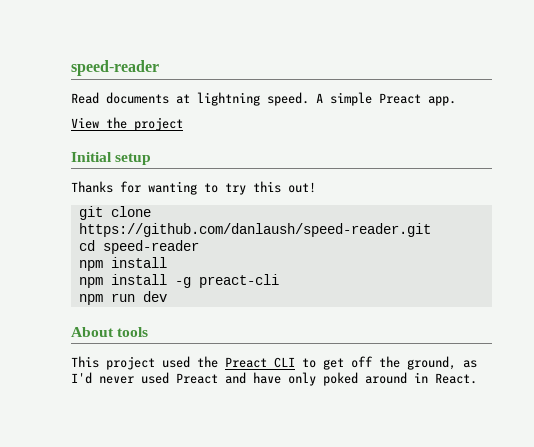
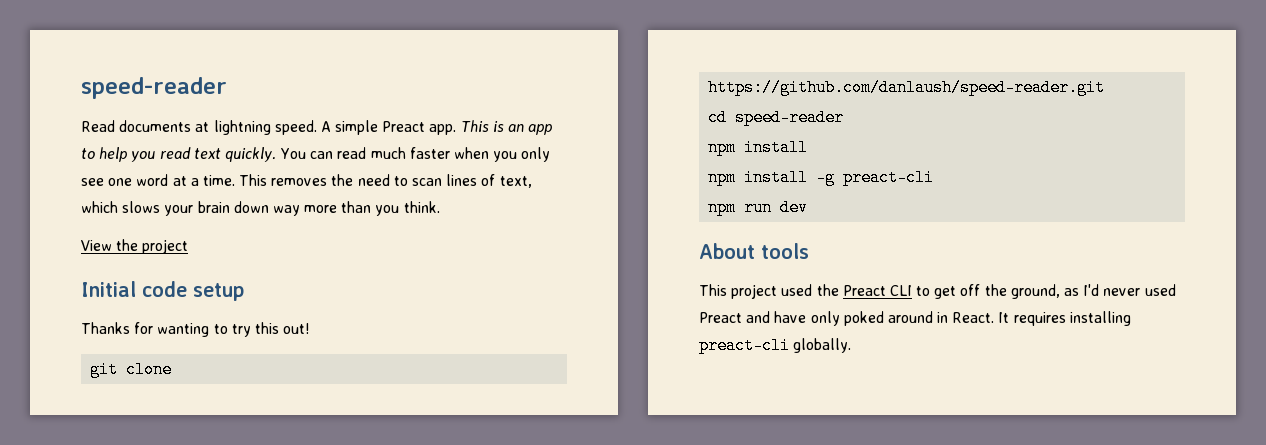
+ This is an app to help you read text quickly. You can read much faster when you only see one word at a time. This removes the need to scan lines of text, which slows your brain down way more than you think.
- Initial setup
+ Initial code setup
+ It requires installing preact-cli globally.

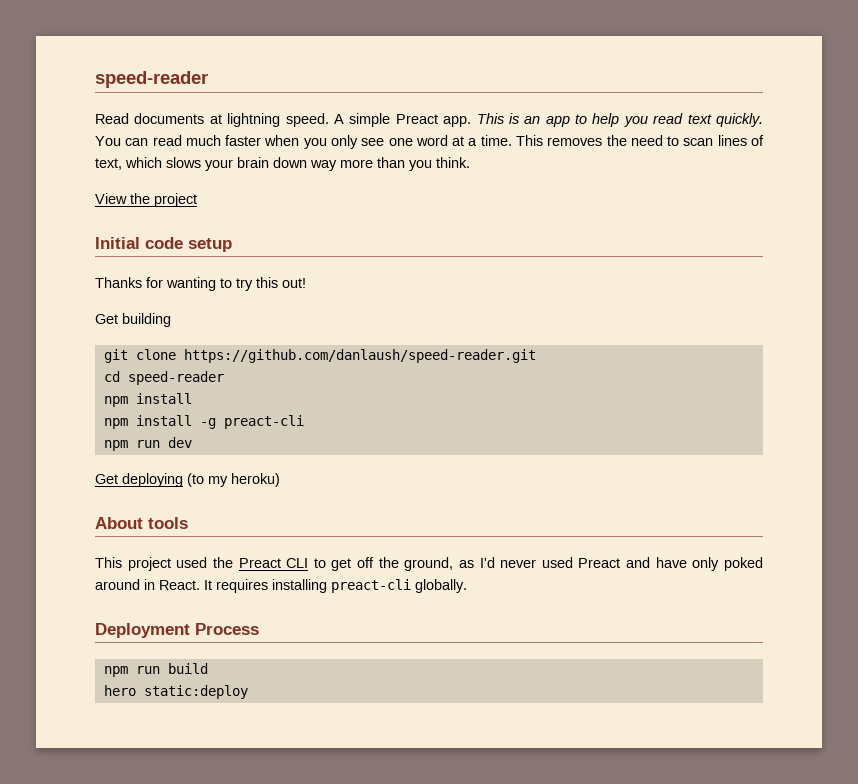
+ Get building
+ Get deploying (to my heroku)
+ Deployment Process
+ npm run build
+ hero static:deploy

